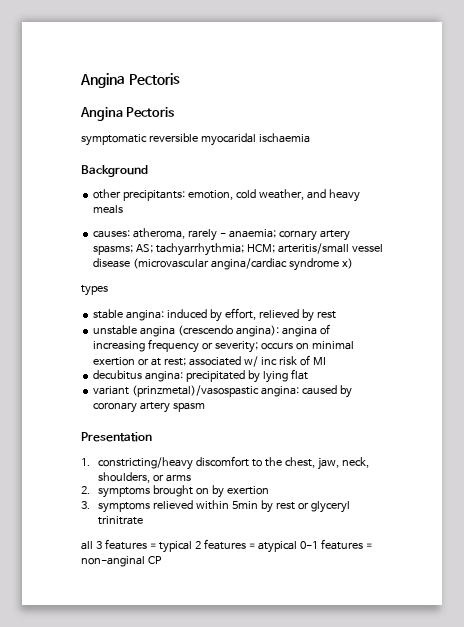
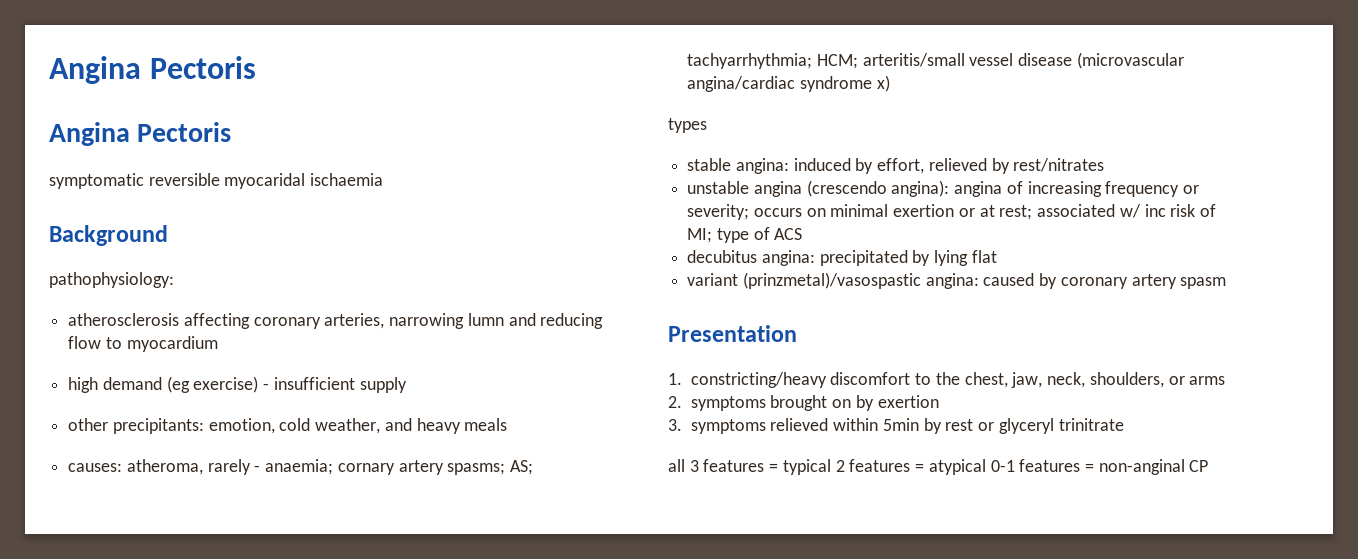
+ pathophysiology:
+ atherosclerosis affecting coronary arteries, narrowing lumn and reducing flow to myocardium
+ high demand (eg exercise) - insufficient supply
- stable angina: induced by effort, relieved by rest
+ stable angina: induced by effort, relieved by rest/nitrates
- unstable angina (crescendo angina): angina of increasing frequency or severity; occurs on minimal exertion or at rest; associated w/ inc risk of MI
+ unstable angina (crescendo angina): angina of increasing frequency or severity; occurs on minimal exertion or at rest; associated w/ inc risk of MI; type of ACS

